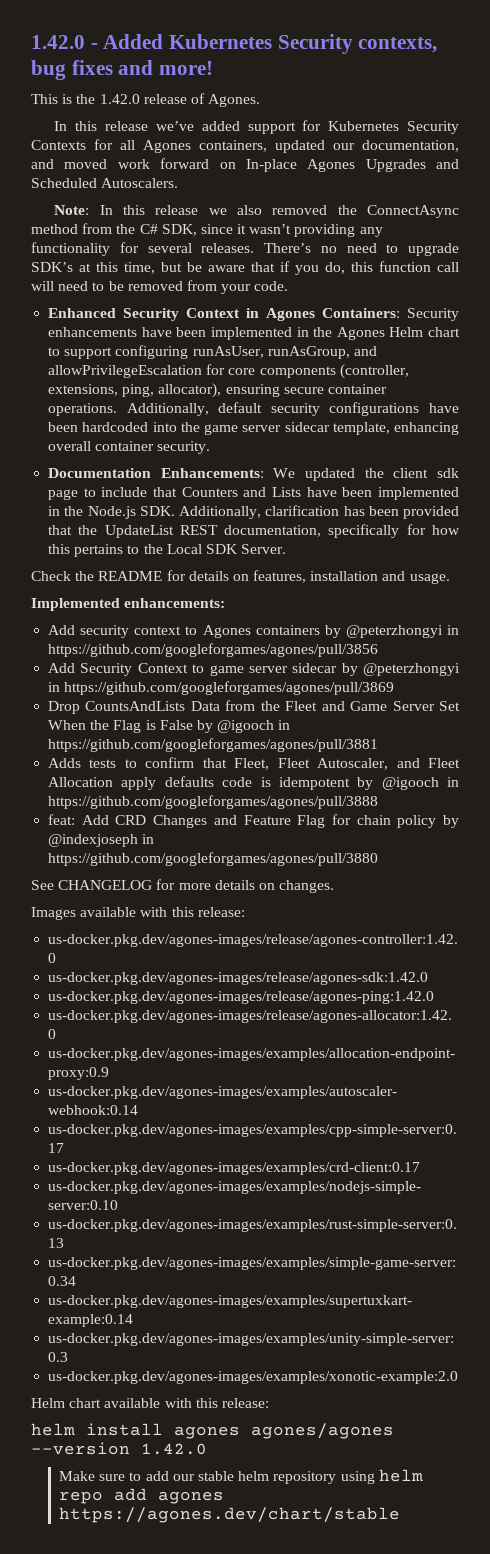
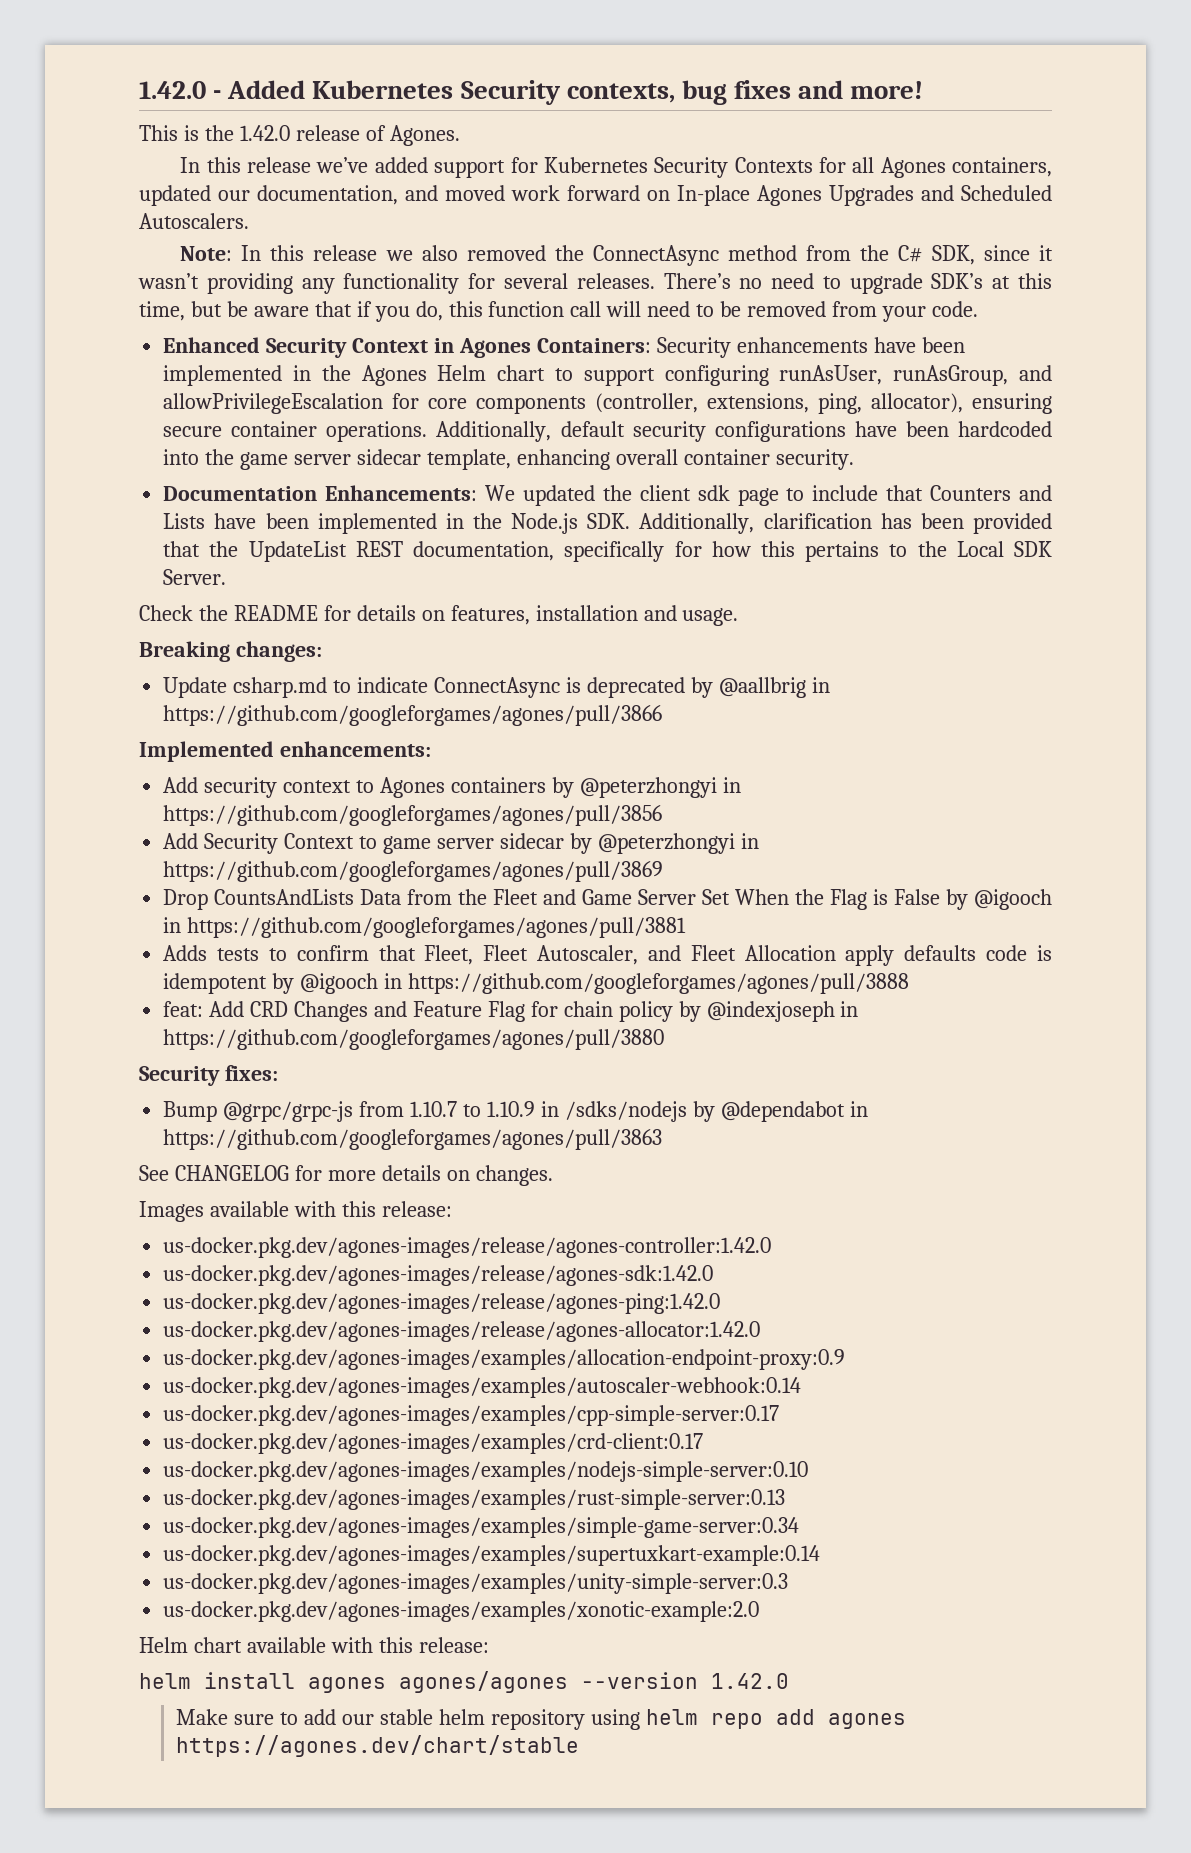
+ Breaking changes:
+ Update csharp.md to indicate ConnectAsync is deprecated by @aallbrig in https://github.com/googleforgames/agones/pull/3866
+ Security fixes:
+ Bump @grpc/grpc-js from 1.10.7 to 1.10.9 in /sdks/nodejs by @dependabot in https://github.com/googleforgames/agones/pull/3863

